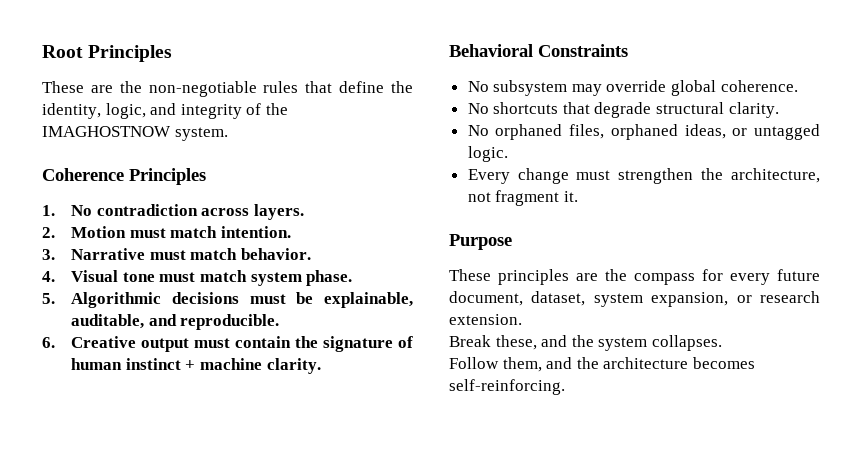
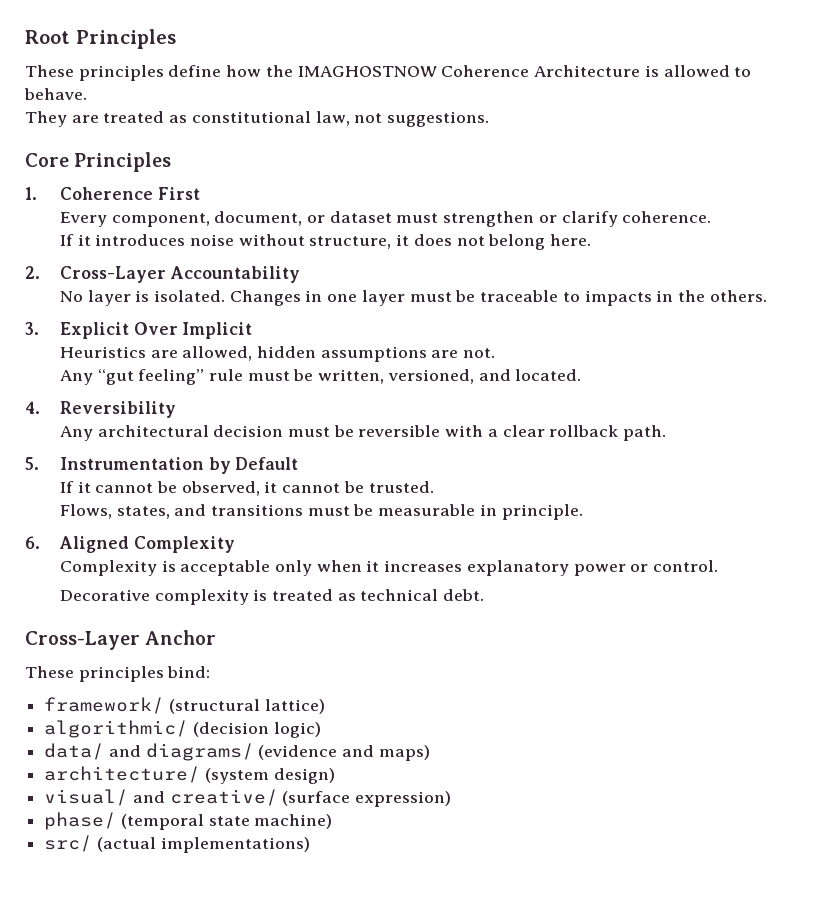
- These are the non-negotiable rules that define the identity, logic, and integrity of the IMAGHOSTNOW system.
- Coherence Principles
- 1. No contradiction across layers.
- 2. Motion must match intention.
- 3. Narrative must match behavior.
- 4. Visual tone must match system phase.
- 5. Algorithmic decisions must be explainable, auditable, and reproducible.
- 6. Creative output must contain the signature of human instinct + machine clarity.
- Behavioral Constraints
- No subsystem may override global coherence.
- No shortcuts that degrade structural clarity.
- No orphaned files, orphaned ideas, or untagged logic.
- Every change must strengthen the architecture, not fragment it.
- Purpose
- These principles are the compass for every future document, dataset, system expansion, or research extension.
- Break these, and the system collapses.
- Follow them, and the architecture becomes self-reinforcing.
+ These principles define how the IMAGHOSTNOW Coherence Architecture is allowed to behave.
+ They are treated as constitutional law, not suggestions.
+ Core Principles
+ 1. Coherence First
+ Every component, document, or dataset must strengthen or clarify coherence.
+ If it introduces noise without structure, it does not belong here.
+ 2. Cross-Layer Accountability
+ No layer is isolated. Changes in one layer must be traceable to impacts in the others.
+ 3. Explicit Over Implicit
+ Heuristics are allowed, hidden assumptions are not.
+ Any “gut feeling” rule must be written, versioned, and located.
+ 4. Reversibility
+ Any architectural decision must be reversible with a clear rollback path.
+ 5. Instrumentation by Default
+ If it cannot be observed, it cannot be trusted.
+ Flows, states, and transitions must be measurable in principle.
+ 6. Aligned Complexity
+ Complexity is acceptable only when it increases explanatory power or control.
+ Decorative complexity is treated as technical debt.
+ Cross-Layer Anchor
+ These principles bind:
+ framework/ (structural lattice)
+ algorithmic/ (decision logic)
+ data/ and diagrams/ (evidence and maps)
+ architecture/ (system design)
+ visual/ and creative/ (surface expression)
+ phase/ (temporal state machine)
+ src/ (actual implementations)

